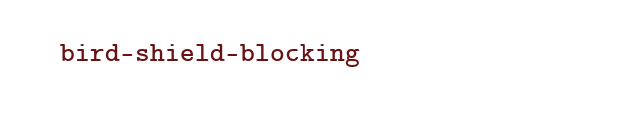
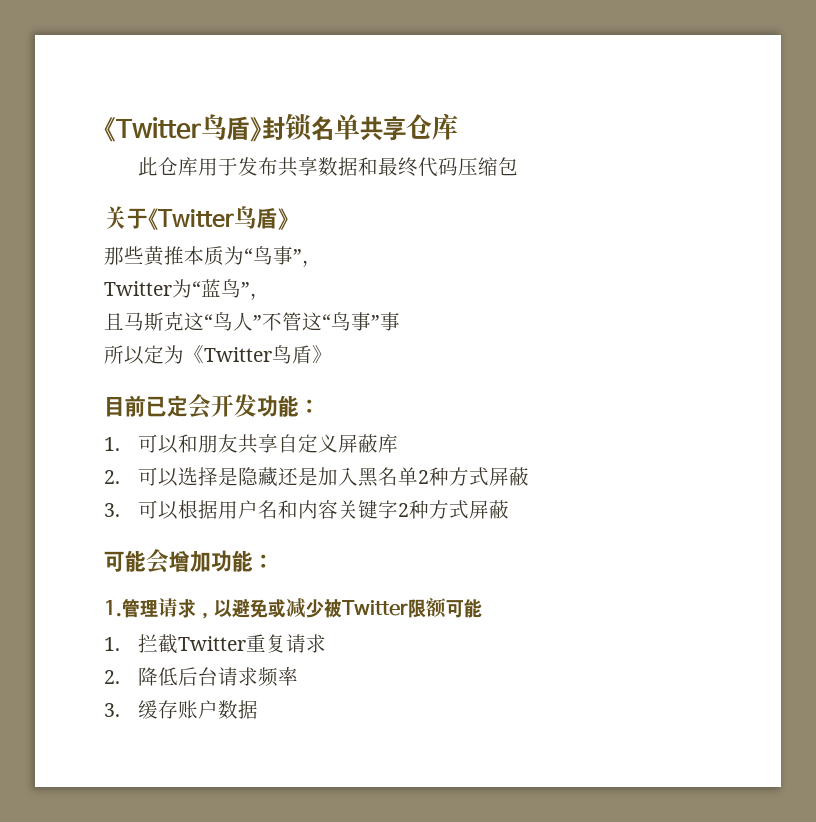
- bird-shield-blocking
+ 《Twitter鸟盾》封锁名单共享仓库
+ 此仓库用于发布共享数据和最终代码压缩包
+ 关于《Twitter鸟盾》
+ 那些黄推本质为“鸟事”，
+ Twitter为“蓝鸟”，
+ 且马斯克这“鸟人”不管这“鸟事”事
+ 所以定为《Twitter鸟盾》
+ 目前已定会开发功能：
+ 1.可以和朋友共享自定义屏蔽库
+ 2.可以选择是隐藏还是加入黑名单2种方式屏蔽
+ 3.可以根据用户名和内容关键字2种方式屏蔽
+ 可能会增加功能：
+ 1.管理请求，以避免或减少被Twitter限额可能
+ 1.拦截Twitter重复请求
+ 2.降低后台请求频率
+ 3.缓存账户数据

